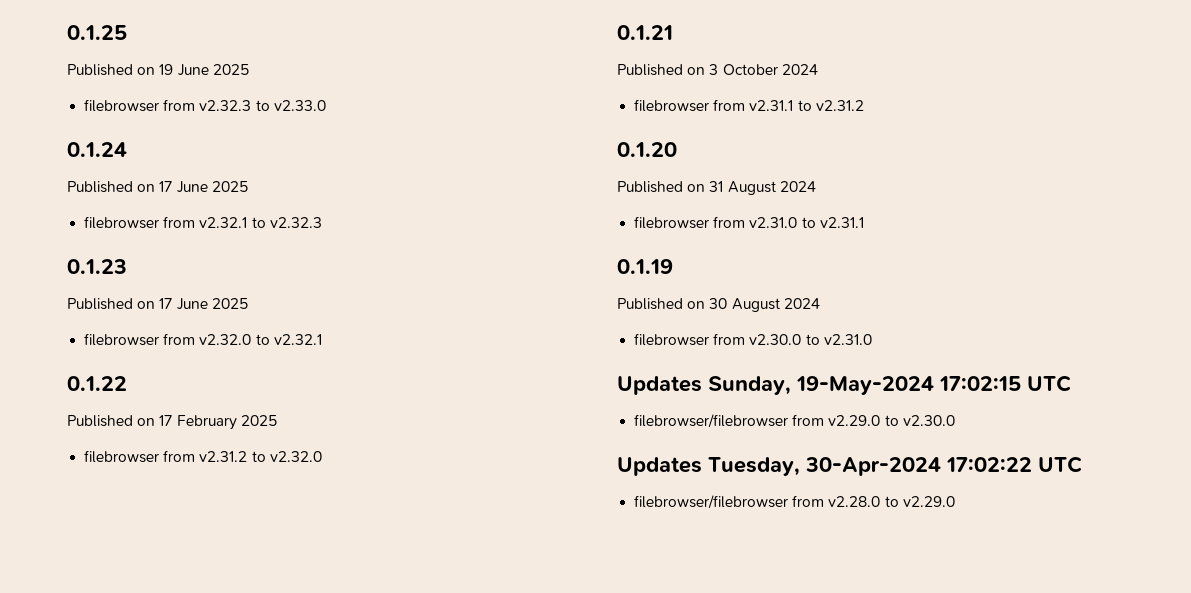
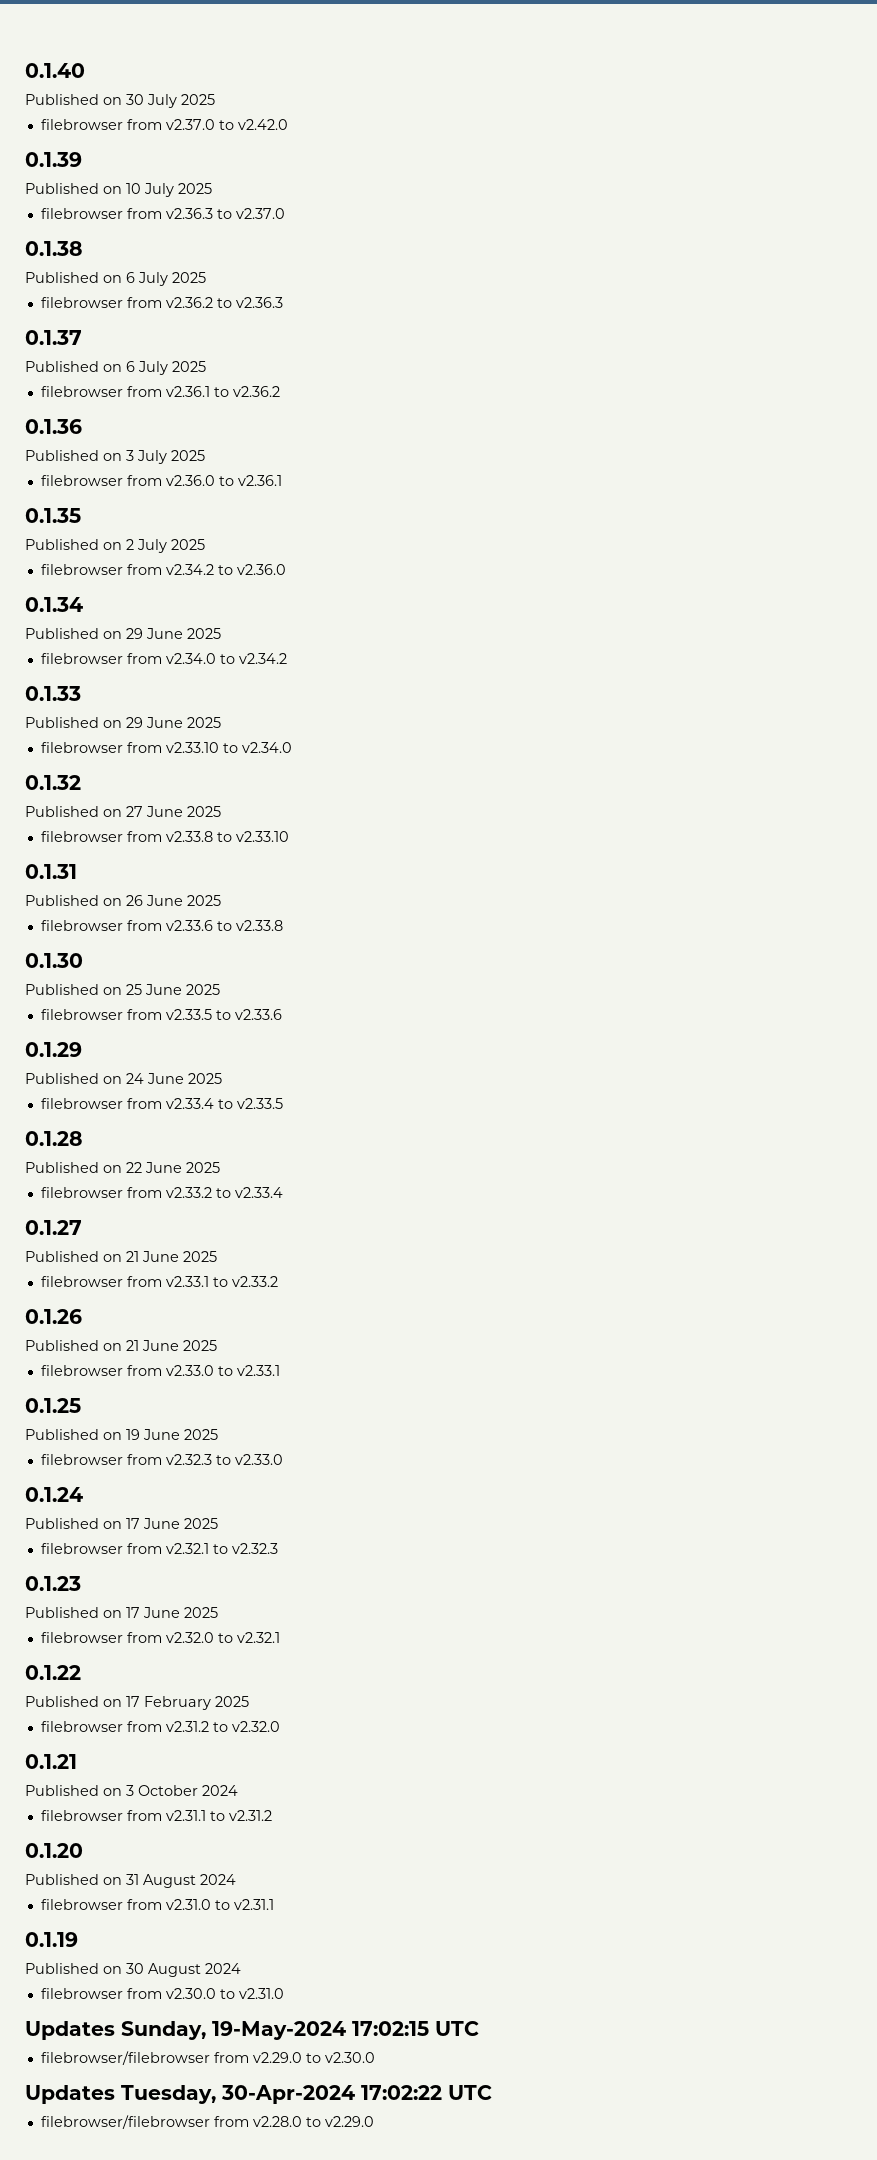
+ 0.1.40
+ Published on 30 July 2025
+ filebrowser from v2.37.0 to v2.42.0
+ 0.1.39
+ Published on 10 July 2025
+ filebrowser from v2.36.3 to v2.37.0
+ 0.1.38
+ Published on 6 July 2025
+ filebrowser from v2.36.2 to v2.36.3
+ 0.1.37
+ Published on 6 July 2025
+ filebrowser from v2.36.1 to v2.36.2
+ 0.1.36
+ Published on 3 July 2025
+ filebrowser from v2.36.0 to v2.36.1
+ 0.1.35
+ Published on 2 July 2025
+ filebrowser from v2.34.2 to v2.36.0
+ 0.1.34
+ Published on 29 June 2025
+ filebrowser from v2.34.0 to v2.34.2
+ 0.1.33
+ Published on 29 June 2025
+ filebrowser from v2.33.10 to v2.34.0
+ 0.1.32
+ Published on 27 June 2025
+ filebrowser from v2.33.8 to v2.33.10
+ 0.1.31
+ Published on 26 June 2025
+ filebrowser from v2.33.6 to v2.33.8
+ 0.1.30
+ Published on 25 June 2025
+ filebrowser from v2.33.5 to v2.33.6
+ 0.1.29
+ Published on 24 June 2025
+ filebrowser from v2.33.4 to v2.33.5
+ 0.1.28
+ Published on 22 June 2025
+ filebrowser from v2.33.2 to v2.33.4
+ 0.1.27
+ Published on 21 June 2025
+ filebrowser from v2.33.1 to v2.33.2
+ 0.1.26
+ Published on 21 June 2025
+ filebrowser from v2.33.0 to v2.33.1

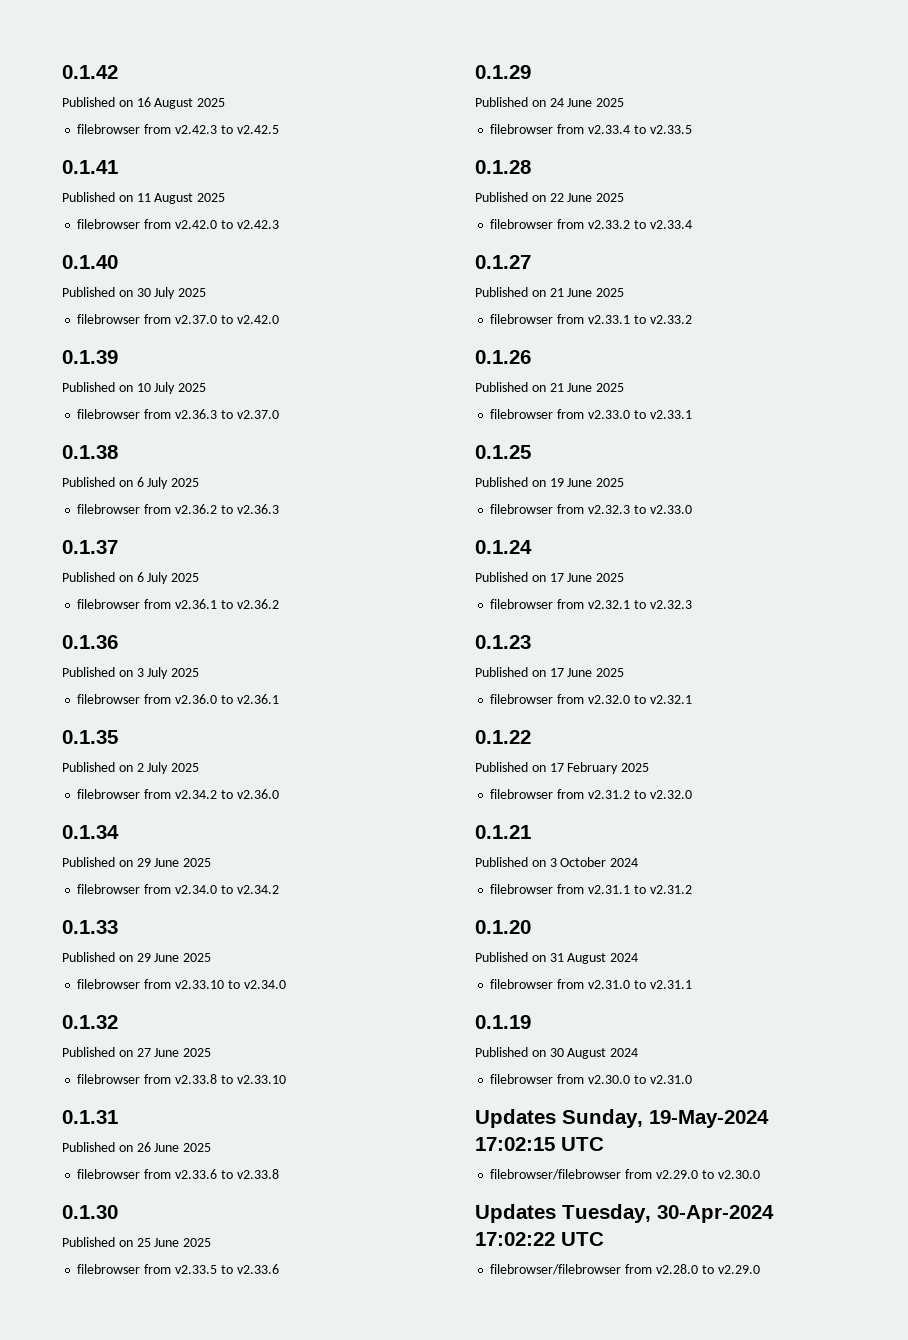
+ 0.1.42
+ Published on 16 August 2025
+ filebrowser from v2.42.3 to v2.42.5
+ 0.1.41
+ Published on 11 August 2025
+ filebrowser from v2.42.0 to v2.42.3

